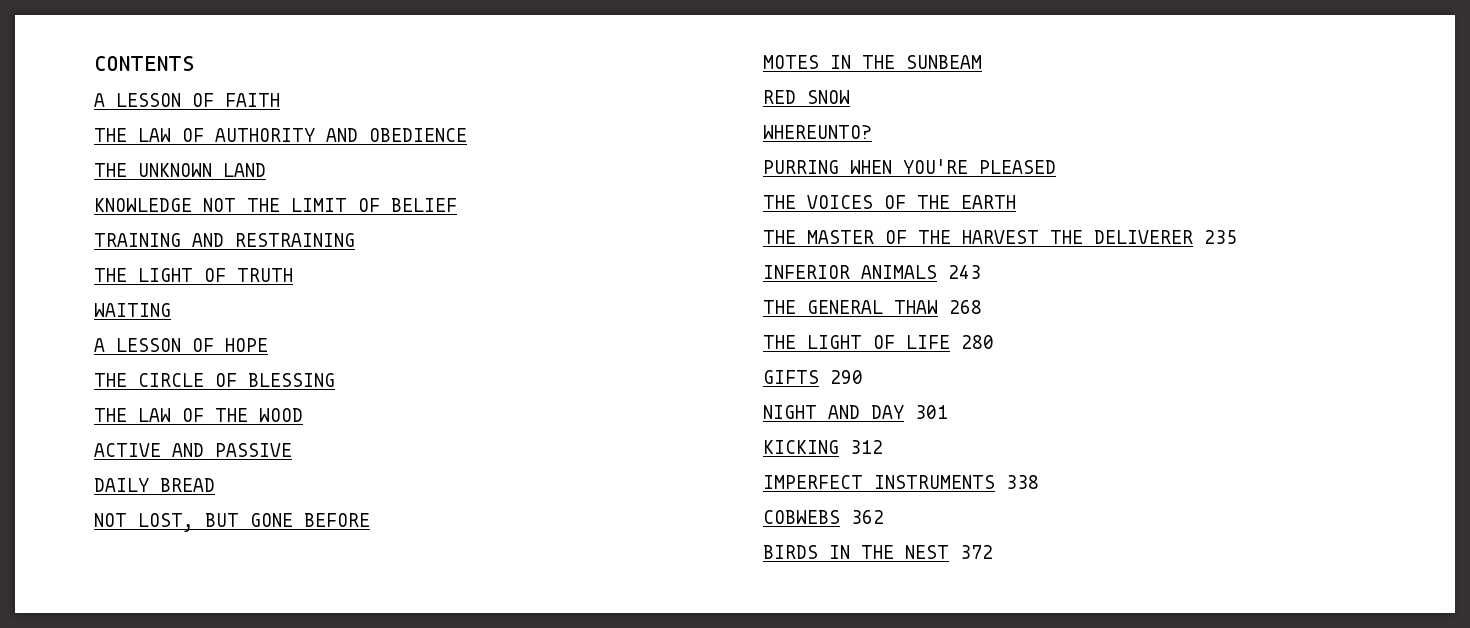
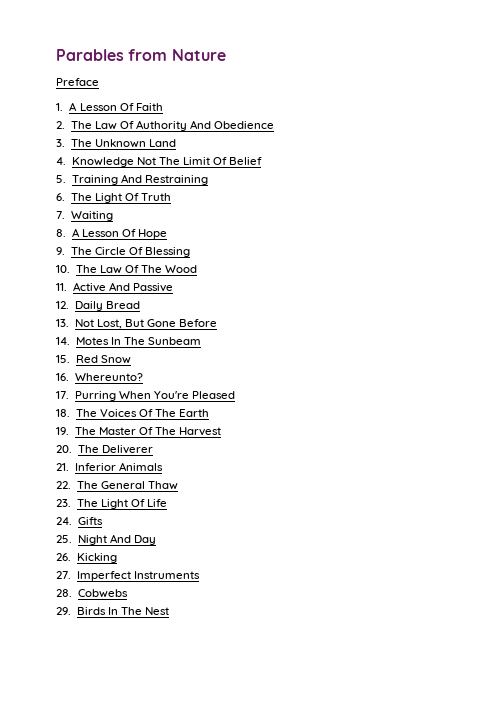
- CONTENTS
- A LESSON OF FAITH
- THE LAW OF AUTHORITY AND OBEDIENCE
- THE UNKNOWN LAND
- KNOWLEDGE NOT THE LIMIT OF BELIEF
- TRAINING AND RESTRAINING
- THE LIGHT OF TRUTH
- WAITING
- A LESSON OF HOPE
- THE CIRCLE OF BLESSING
- THE LAW OF THE WOOD
- ACTIVE AND PASSIVE
- DAILY BREAD
- NOT LOST, BUT GONE BEFORE
- MOTES IN THE SUNBEAM
- RED SNOW
- WHEREUNTO?
- PURRING WHEN YOU'RE PLEASED
- THE VOICES OF THE EARTH
- THE MASTER OF THE HARVEST THE DELIVERER 235
- INFERIOR ANIMALS 243
- THE GENERAL THAW 268
- THE LIGHT OF LIFE 280
- GIFTS 290
- NIGHT AND DAY 301
- KICKING 312
- IMPERFECT INSTRUMENTS 338
- COBWEBS 362
- BIRDS IN THE NEST 372
+ Parables from Nature
+ Preface
+ 1. A Lesson Of Faith
+ 2. The Law Of Authority And Obedience
+ 3. The Unknown Land
+ 4. Knowledge Not The Limit Of Belief
+ 5. Training And Restraining
+ 6. The Light Of Truth
+ 7. Waiting
+ 8. A Lesson Of Hope
+ 9. The Circle Of Blessing
+ 10. The Law Of The Wood
+ 11. Active And Passive
+ 12. Daily Bread
+ 13. Not Lost, But Gone Before
+ 14. Motes In The Sunbeam
+ 15. Red Snow
+ 16. Whereunto?
+ 17. Purring When You're Pleased
+ 18. The Voices Of The Earth
+ 19. The Master Of The Harvest
+ 20. The Deliverer
+ 21. Inferior Animals
+ 22. The General Thaw
+ 23. The Light Of Life
+ 24. Gifts
+ 25. Night And Day
+ 26. Kicking
+ 27. Imperfect Instruments
+ 28. Cobwebs
+ 29. Birds In The Nest

